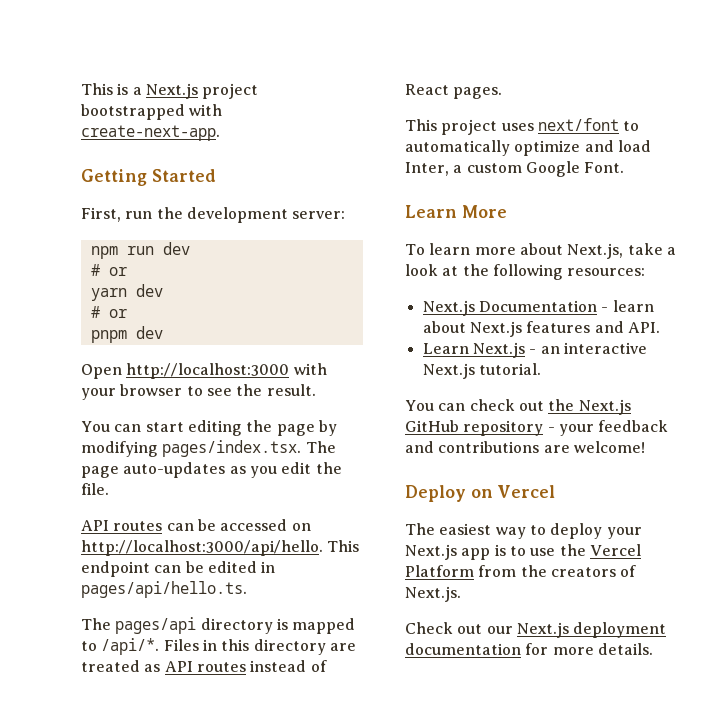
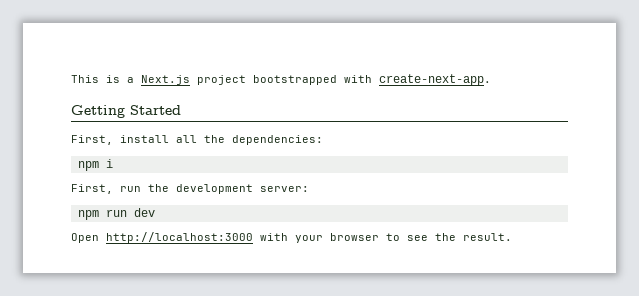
+ First, install all the dependencies:
+ npm i
  npm run dev
- # or
- yarn dev
- # or
- pnpm dev
- You can start editing the page by modifying pages/index.tsx. The page auto-updates as you edit the file.
- API routes can be accessed on http://localhost:3000/api/hello. This endpoint can be edited in pages/api/hello.ts.
- The pages/api directory is mapped to /api/*. Files in this directory are treated as API routes instead of React pages.
- This project uses next/font to automatically optimize and load Inter, a custom Google Font.
- Learn More
- To learn more about Next.js, take a look at the following resources:
- Next.js Documentation - learn about Next.js features and API.
- Learn Next.js - an interactive Next.js tutorial.
- You can check out the Next.js GitHub repository - your feedback and contributions are welcome!
- Deploy on Vercel
- The easiest way to deploy your Next.js app is to use the Vercel Platform from the creators of Next.js.
- Check out our Next.js deployment documentation for more details.

